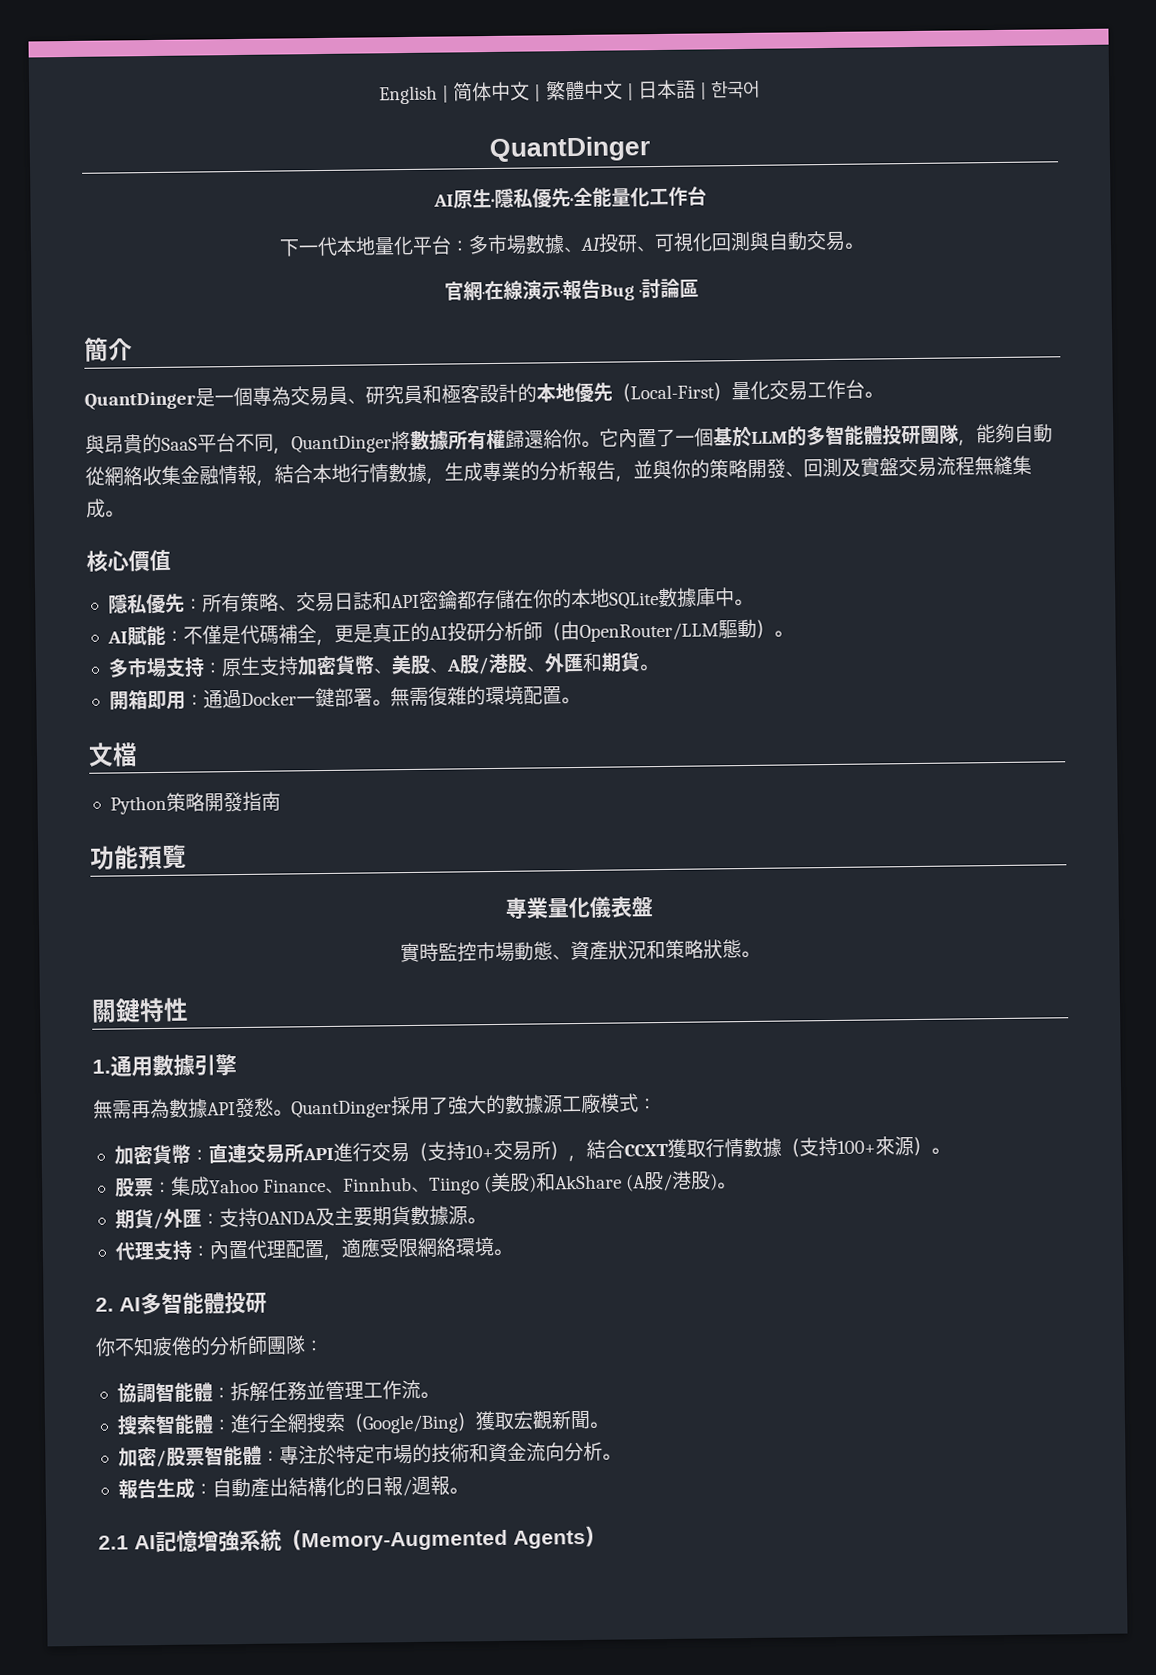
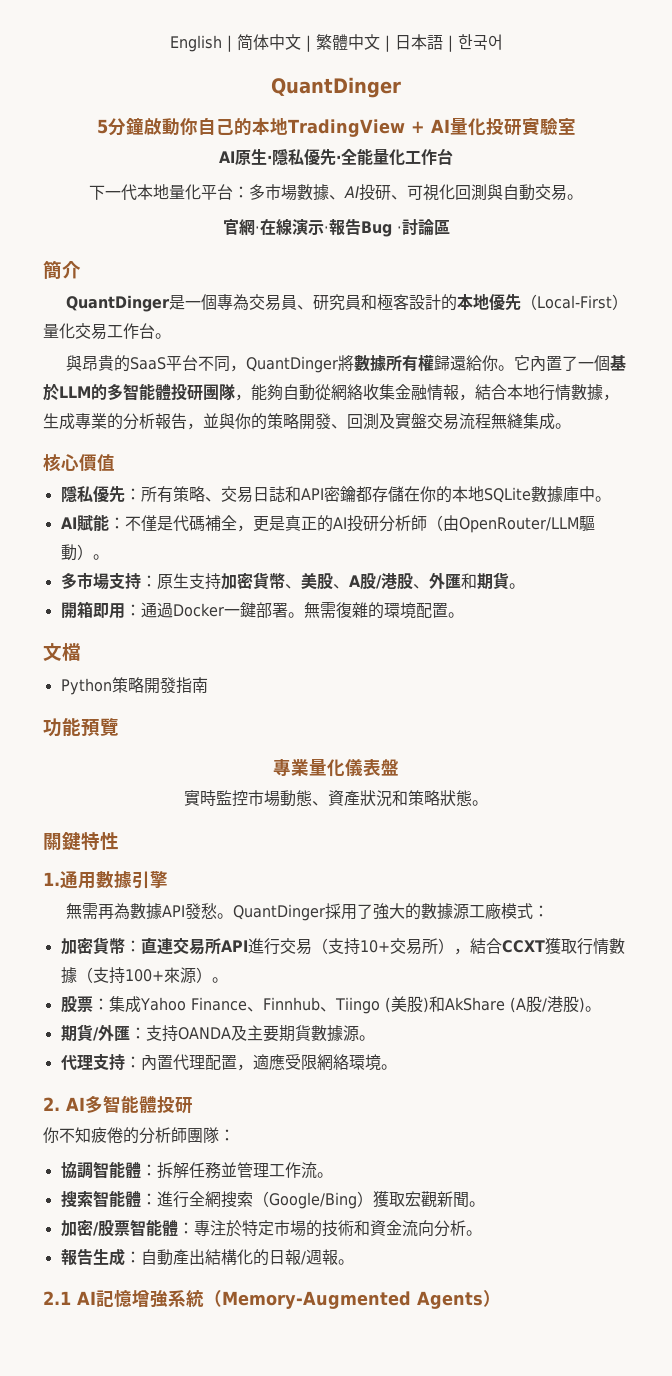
+ 5分鐘啟動你自己的本地TradingView + AI量化投研實驗室

